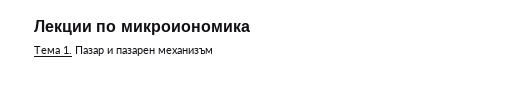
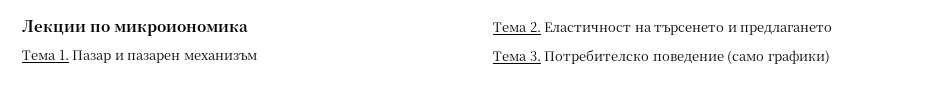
+ Тема 2. Еластичност на търсенето и предлагането
+ Тема 3. Потребителско поведение (само графики)

